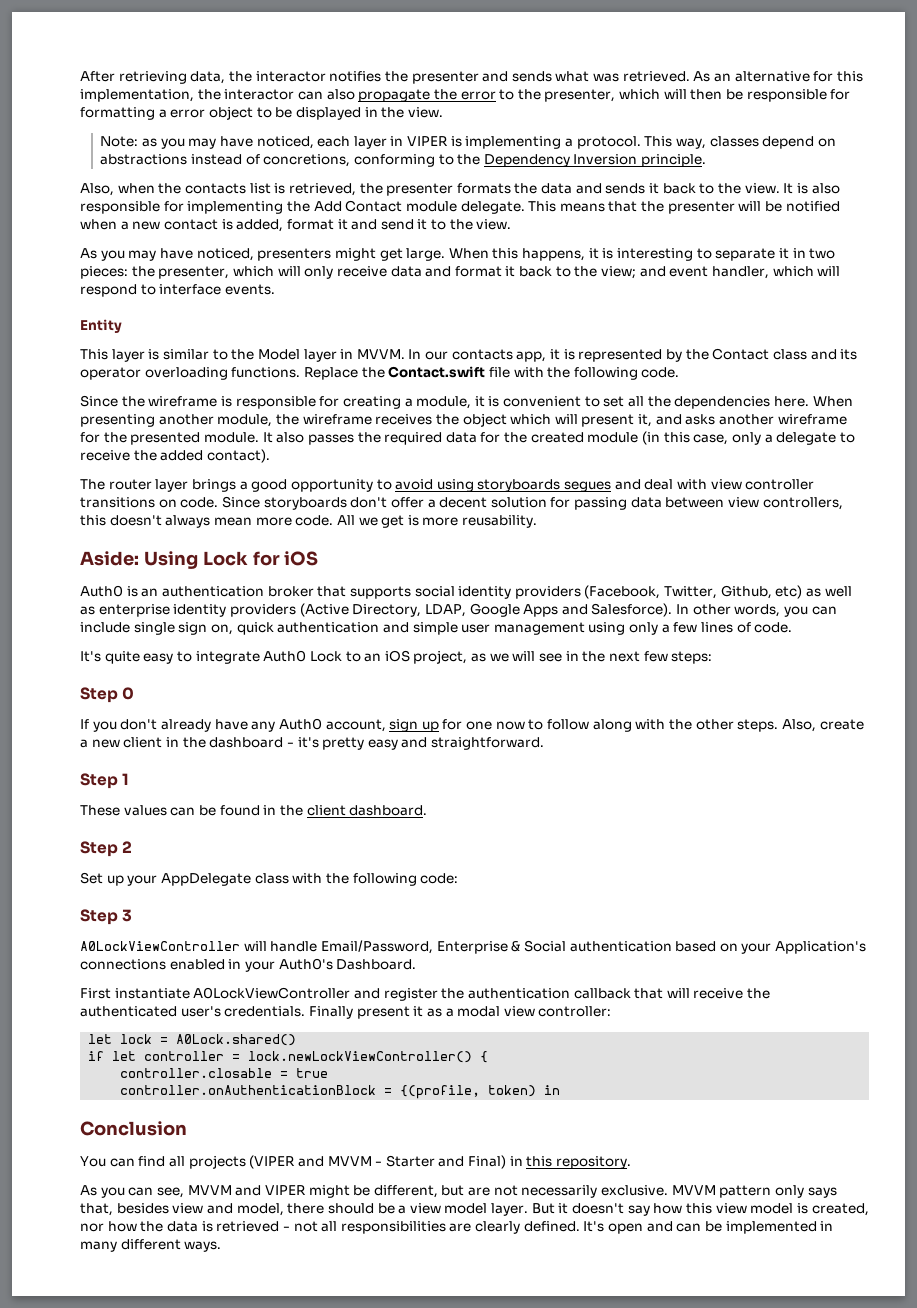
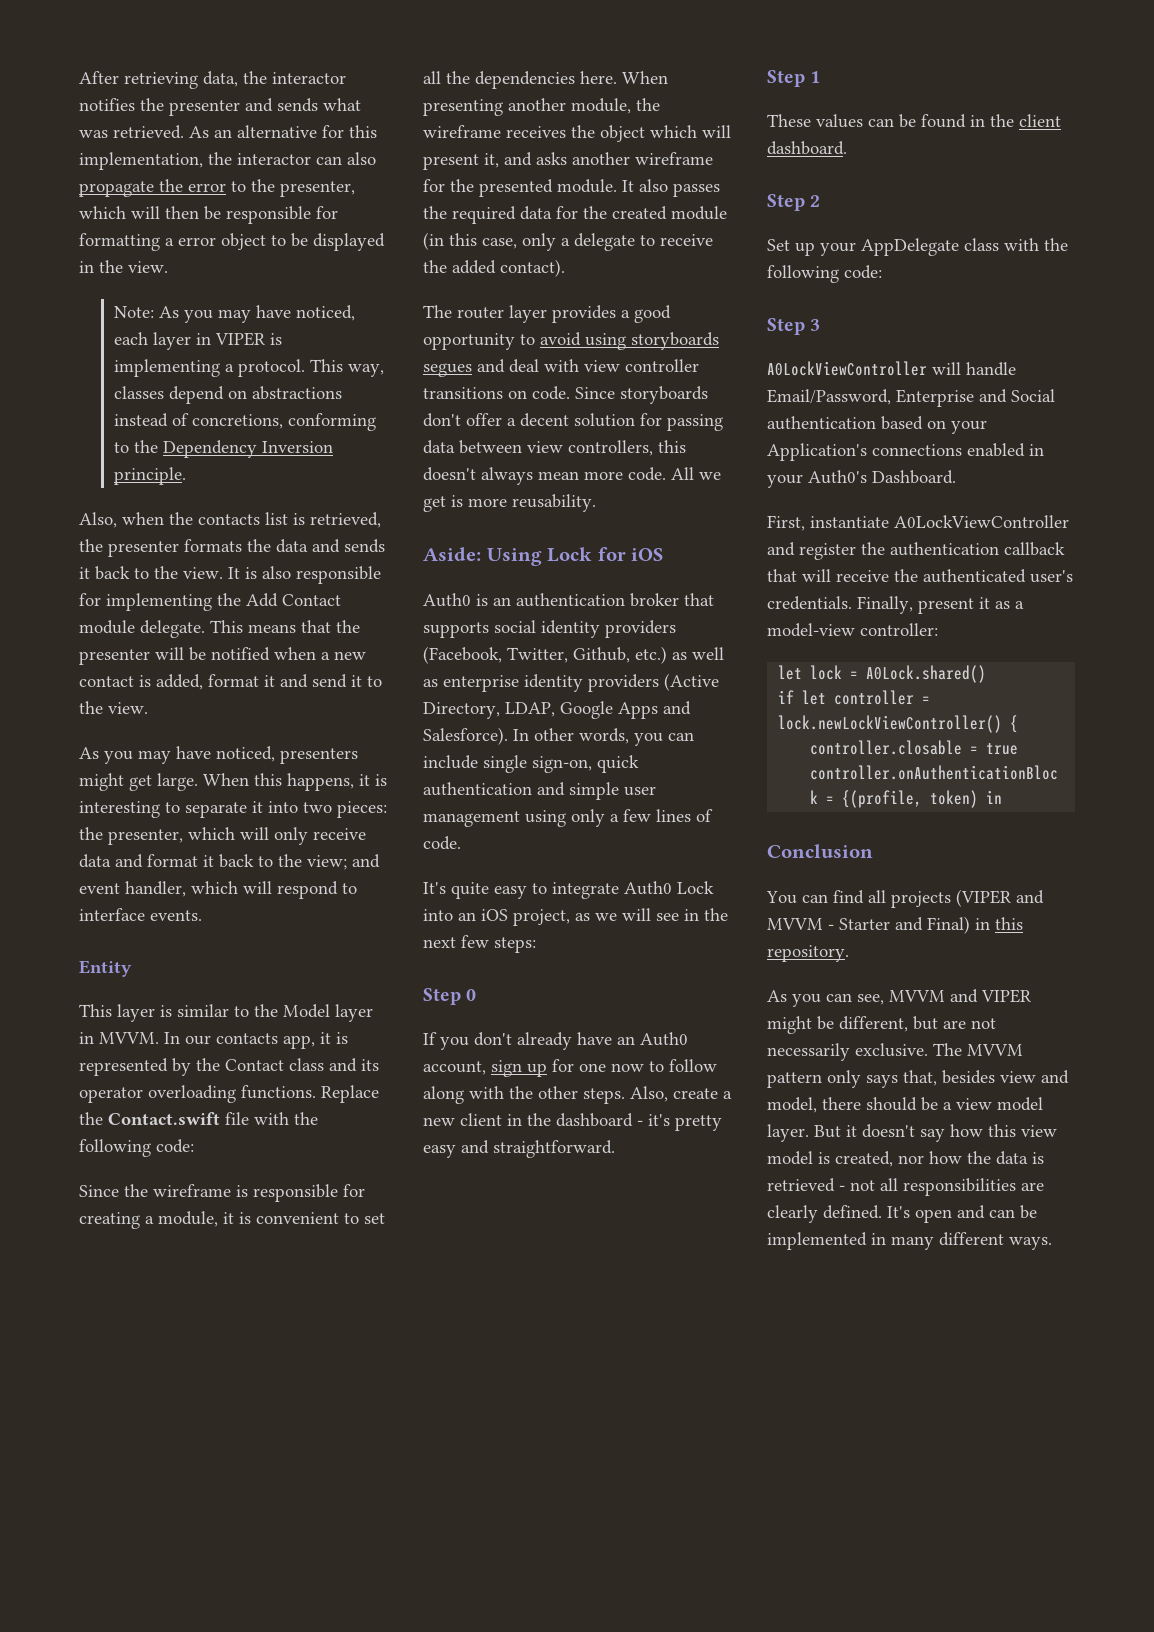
- Note: as you may have noticed, each layer in VIPER is implementing a protocol.
+ Note: As you may have noticed, each layer in VIPER is implementing a protocol.
- When this happens, it is interesting to separate it in two pieces: the presenter, which will only receive data and format it back to the view; and event handler, which will respond to interface events.
+ When this happens, it is interesting to separate it into two pieces: the presenter, which will only receive data and format it back to the view; and event handler, which will respond to interface events.
- Replace the Contact.swift file with the following code.
+ Replace the Contact.swift file with the following code:
- The router layer brings a good opportunity to avoid using storyboards segues and deal with view controller transitions on code.
+ The router layer provides a good opportunity to avoid using storyboards segues and deal with view controller transitions on code.
- Auth0 is an authentication broker that supports social identity providers (Facebook, Twitter, Github, etc) as well as enterprise identity providers (Active Directory, LDAP, Google Apps and Salesforce).
+ Auth0 is an authentication broker that supports social identity providers (Facebook, Twitter, Github, etc.) as well as enterprise identity providers (Active Directory, LDAP, Google Apps and Salesforce).
- In other words, you can include single sign on, quick authentication and simple user management using only a few lines of code.
+ In other words, you can include single sign-on, quick authentication and simple user management using only a few lines of code.
- It's quite easy to integrate Auth0 Lock to an iOS project, as we will see in the next few steps:
+ It's quite easy to integrate Auth0 Lock into an iOS project, as we will see in the next few steps:
- If you don't already have any Auth0 account, sign up for one now to follow along with the other steps.
+ If you don't already have an Auth0 account, sign up for one now to follow along with the other steps.
- A0LockViewController will handle Email/Password, Enterprise & Social authentication based on your Application's connections enabled in your Auth0's Dashboard.
+ A0LockViewController will handle Email/Password, Enterprise and Social authentication based on your Application's connections enabled in your Auth0's Dashboard.
- First instantiate A0LockViewController and register the authentication callback that will receive the authenticated user's credentials.
+ First, instantiate A0LockViewController and register the authentication callback that will receive the authenticated user's credentials.
- Finally present it as a modal view controller:
+ Finally, present it as a model-view controller:
- MVVM pattern only says that, besides view and model, there should be a view model layer.
+ The MVVM pattern only says that, besides view and model, there should be a view model layer.

